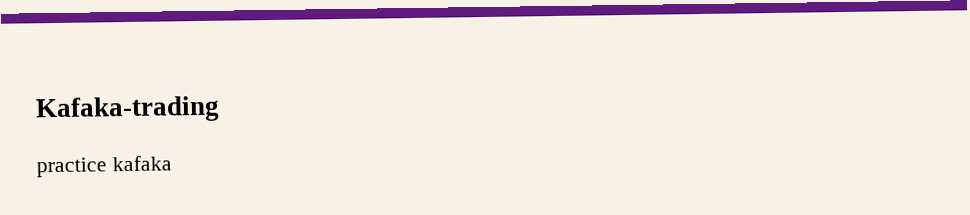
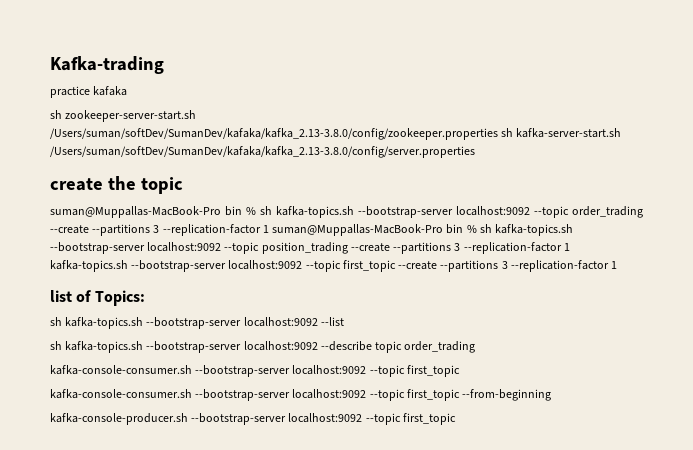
- Kafaka-trading
+ Kafka-trading
+ sh zookeeper-server-start.sh /Users/suman/softDev/SumanDev/kafaka/kafka_2.13-3.8.0/config/zookeeper.properties sh kafka-server-start.sh /Users/suman/softDev/SumanDev/kafaka/kafka_2.13-3.8.0/config/server.properties
+ create the topic
+ suman@Muppallas-MacBook-Pro bin % sh kafka-topics.sh --bootstrap-server localhost:9092 --topic order_trading --create --partitions 3 --replication-factor 1 suman@Muppallas-MacBook-Pro bin % sh kafka-topics.sh --bootstrap-server localhost:9092 --topic position_trading --create --partitions 3 --replication-factor 1 kafka-topics.sh --bootstrap-server localhost:9092 --topic first_topic --create --partitions 3 --replication-factor 1
+ list of Topics:
+ sh kafka-topics.sh --bootstrap-server localhost:9092 --list
+ sh kafka-topics.sh --bootstrap-server localhost:9092 --describe topic order_trading
+ kafka-console-consumer.sh --bootstrap-server localhost:9092 --topic first_topic
+ kafka-console-consumer.sh --bootstrap-server localhost:9092 --topic first_topic --from-beginning
+ kafka-console-producer.sh --bootstrap-server localhost:9092 --topic first_topic

